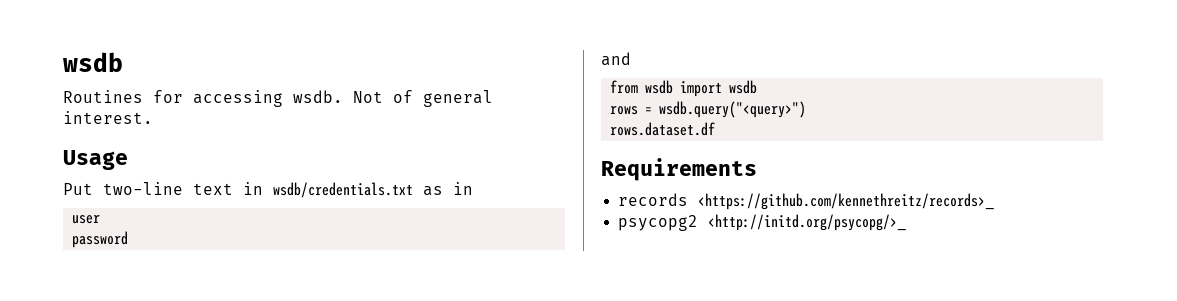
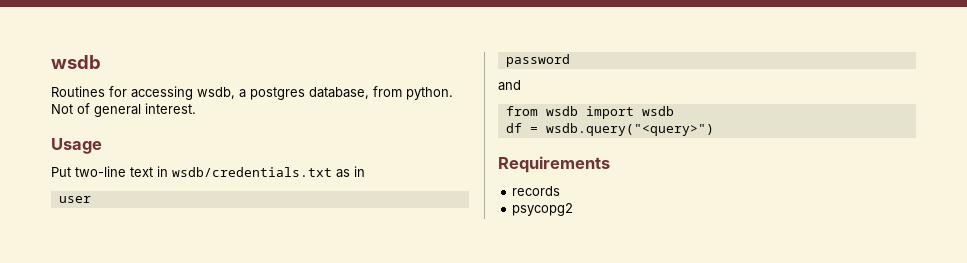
- Routines for accessing wsdb.
+ Routines for accessing wsdb, a postgres database, from python.
- rows = wsdb.query("<query>")
+ df = wsdb.query("<query>")
- rows.dataset.df
- records <https://github.com/kennethreitz/records>_
+ records
- psycopg2 <http://initd.org/psycopg/>_
+ psycopg2

